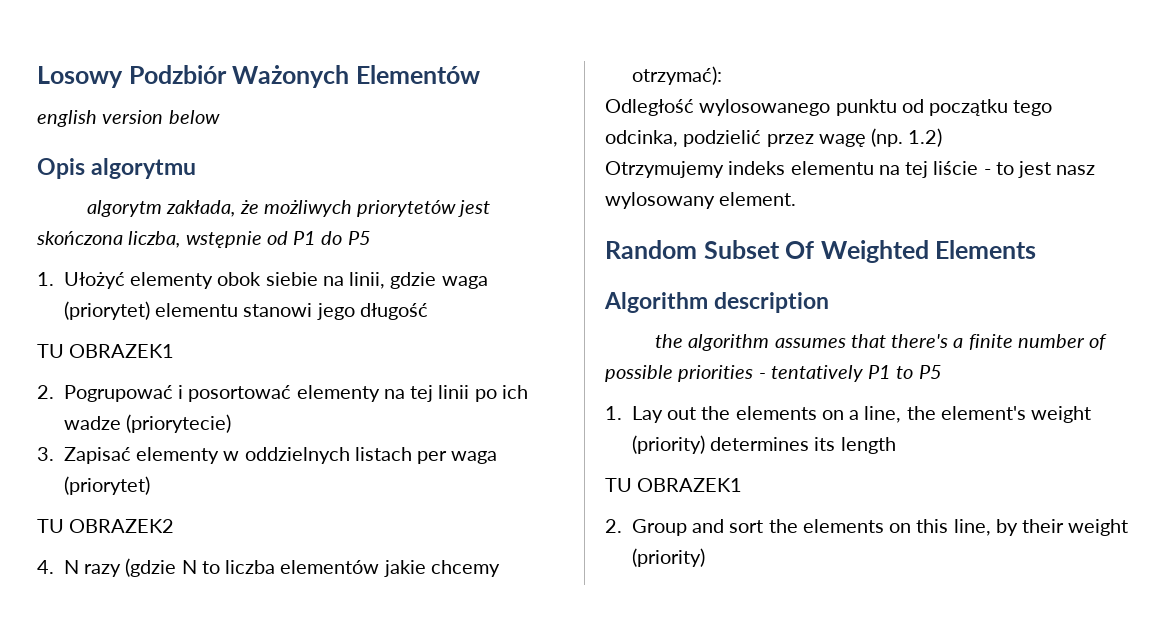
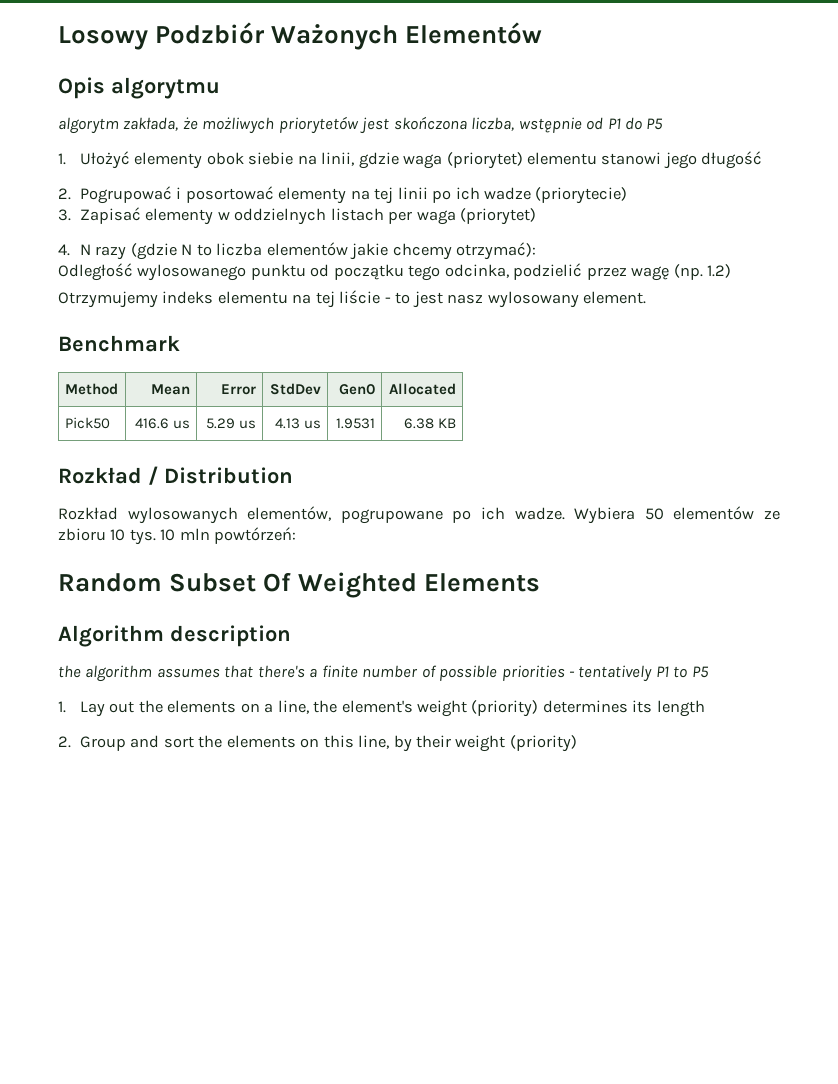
- english version below
  1. Ułożyć elementy obok siebie na linii, gdzie waga (priorytet) elementu stanowi jego długość
- TU OBRAZEK1
- TU OBRAZEK2
+ Benchmark
+ Method | Mean | Error | StdDev | Gen0 | Allocated
+ Pick50 | 416.6 us | 5.29 us | 4.13 us | 1.9531 | 6.38 KB
+ Rozkład / Distribution
+ Rozkład wylosowanych elementów, pogrupowane po ich wadze. Wybiera 50 elementów ze zbioru 10 tys. 10 mln powtórzeń:
  1. Lay out the elements on a line, the element's weight (priority) determines its length
- TU OBRAZEK1

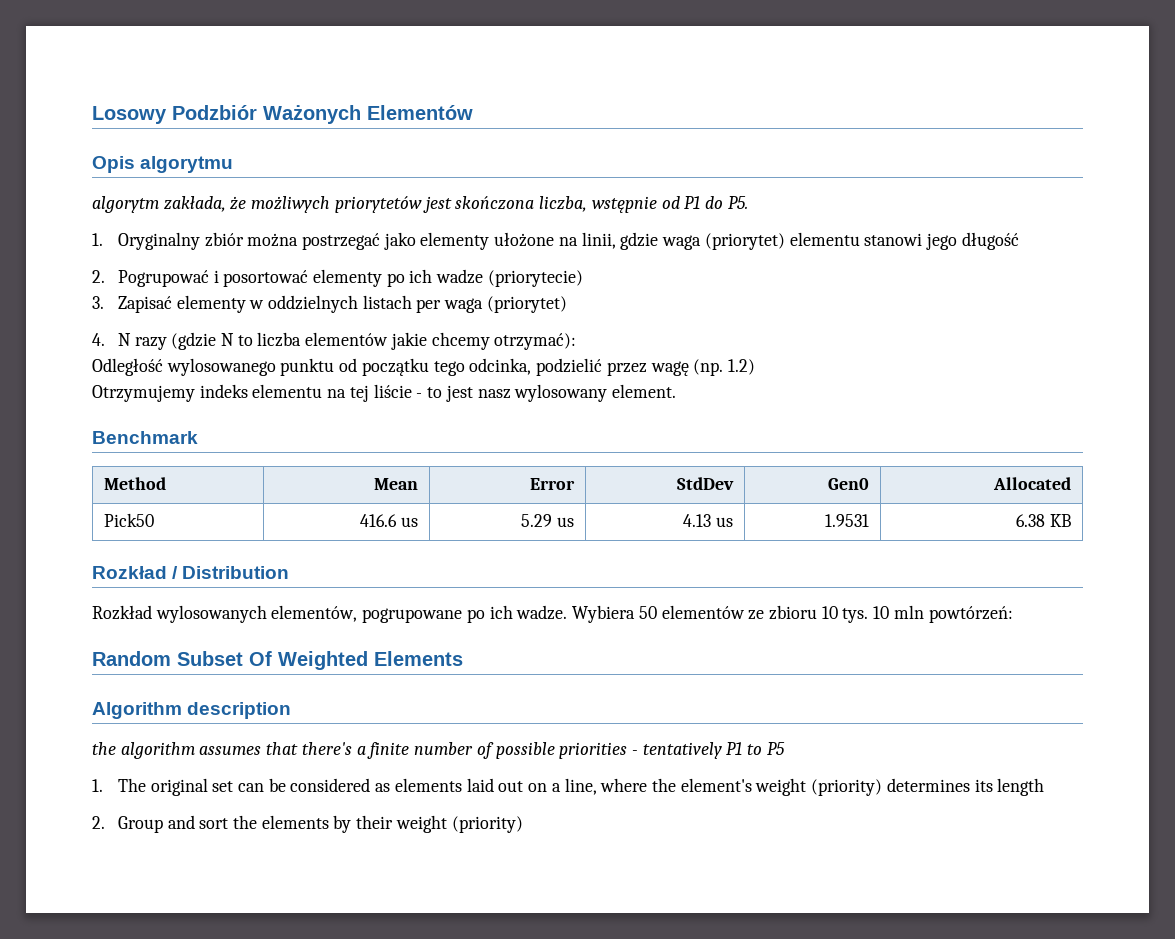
- algorytm zakłada, że możliwych priorytetów jest skończona liczba, wstępnie od P1 do P5
- 1. Ułożyć elementy obok siebie na linii, gdzie waga (priorytet) elementu stanowi jego długość
+ algorytm zakłada, że możliwych priorytetów jest skończona liczba, wstępnie od P1 do P5.
+ 1. Oryginalny zbiór można postrzegać jako elementy ułożone na linii, gdzie waga (priorytet) elementu stanowi jego długość
- 2. Pogrupować i posortować elementy na tej linii po ich wadze (priorytecie)
+ 2. Pogrupować i posortować elementy po ich wadze (priorytecie)
- 1. Lay out the elements on a line, the element's weight (priority) determines its length
+ 1. The original set can be considered as elements laid out on a line, where the element's weight (priority) determines its length
- 2. Group and sort the elements on this line, by their weight (priority)
+ 2. Group and sort the elements by their weight (priority)

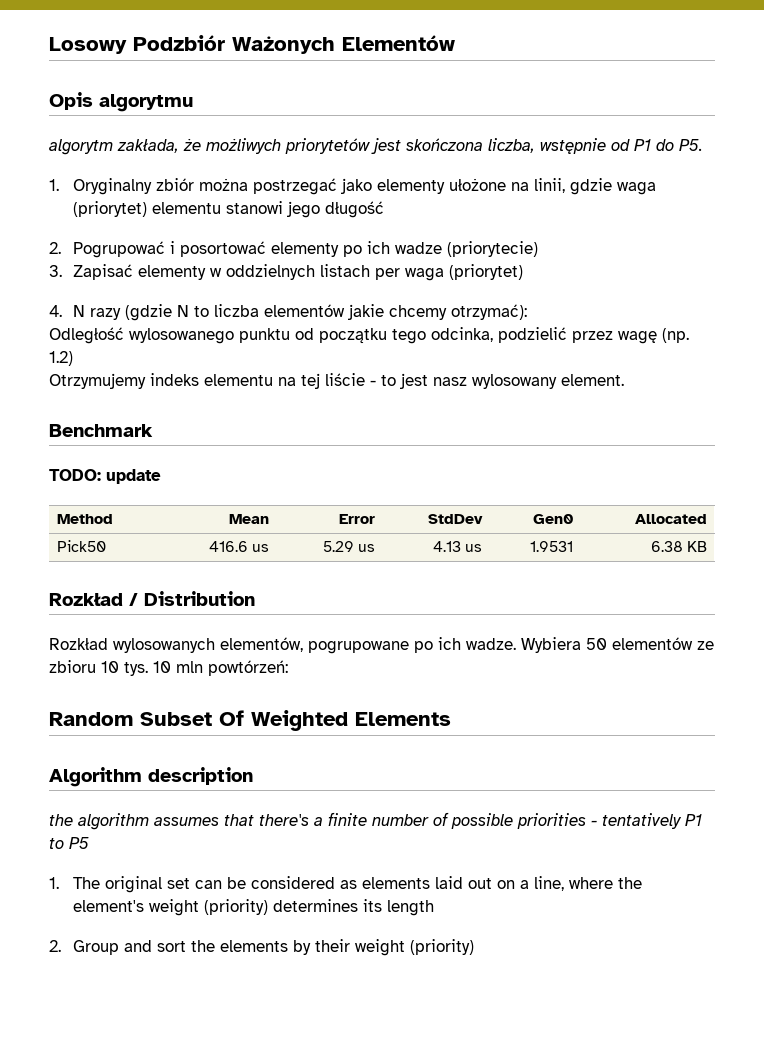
+ TODO: update

